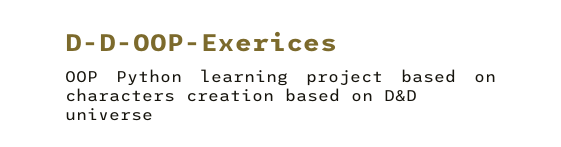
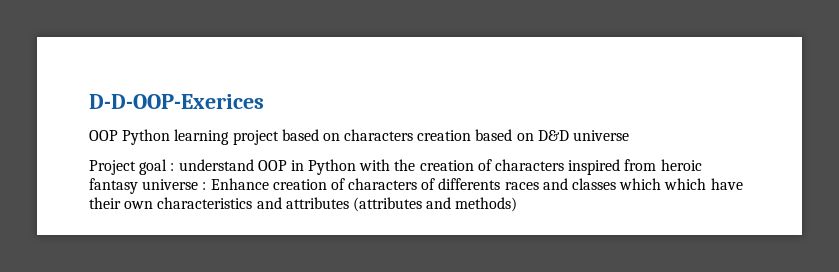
+ Project goal : understand OOP in Python with the creation of characters inspired from heroic fantasy universe : Enhance creation of characters of differents races and classes which which have their own characteristics and attributes (attributes and methods)

